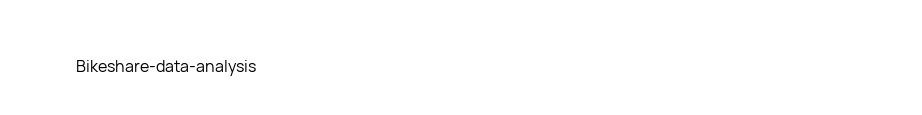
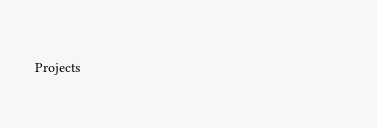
- Bikeshare-data-analysis
+ Projects

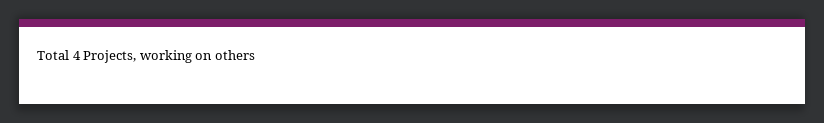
- Projects
+ Total 4 Projects, working on others

